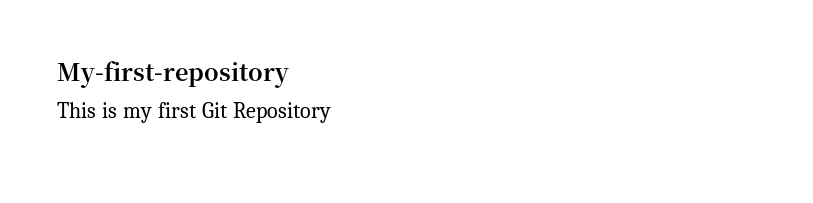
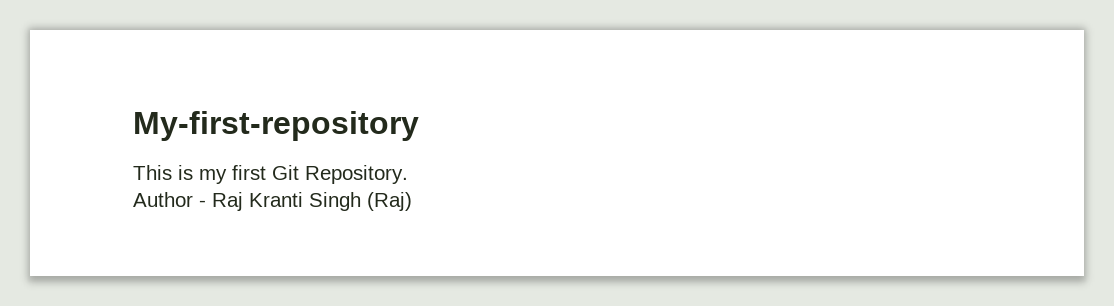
- This is my first Git Repository
+ This is my first Git Repository.
+ Author - Raj Kranti Singh (Raj)

